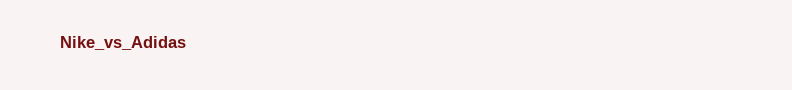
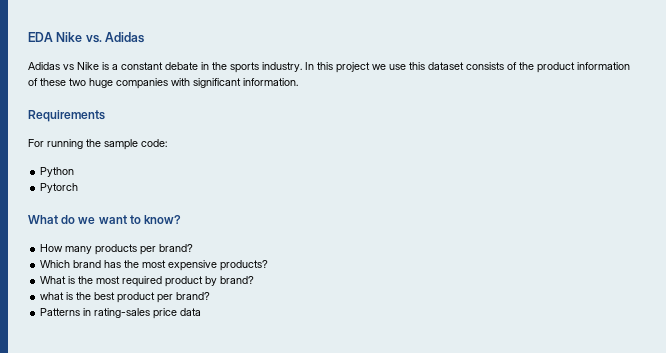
- Nike_vs_Adidas
+ EDA Nike vs. Adidas
+ Adidas vs Nike is a constant debate in the sports industry. In this project we use this dataset consists of the product information of these two huge companies with significant information.
+ Requirements
+ For running the sample code:
+ Python
+ Pytorch
+ What do we want to know?
+ How many products per brand?
+ Which brand has the most expensive products?
+ What is the most required product by brand?
+ what is the best product per brand?
+ Patterns in rating-sales price data

